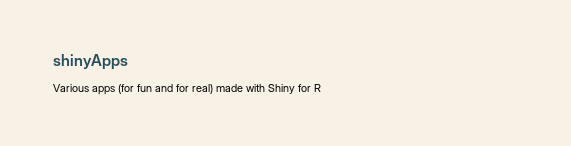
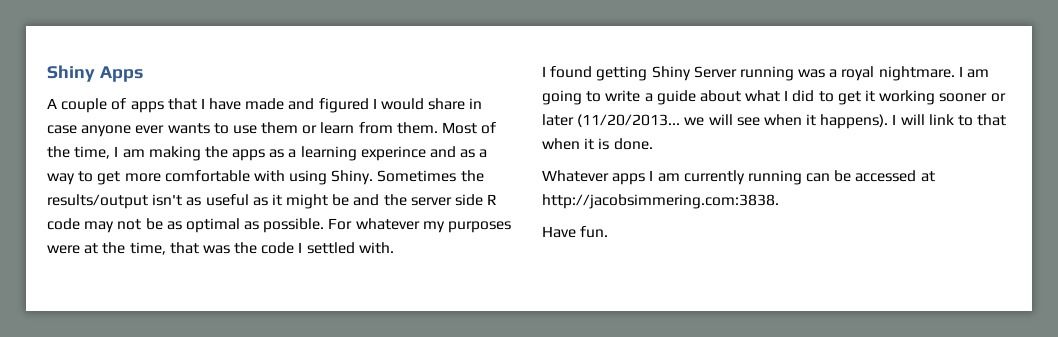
- shinyApps
- Various apps (for fun and for real) made with Shiny for R
+ Shiny Apps
+ A couple of apps that I have made and figured I would share in case anyone ever wants to use them or learn from them. Most of the time, I am making the apps as a learning experince and as a way to get more comfortable with using Shiny. Sometimes the results/output isn't as useful as it might be and the server side R code may not be as optimal as possible. For whatever my purposes were at the time, that was the code I settled with.
+ I found getting Shiny Server running was a royal nightmare. I am going to write a guide about what I did to get it working sooner or later (11/20/2013... we will see when it happens). I will link to that when it is done.
+ Whatever apps I am currently running can be accessed at http://jacobsimmering.com:3838.
+ Have fun.

